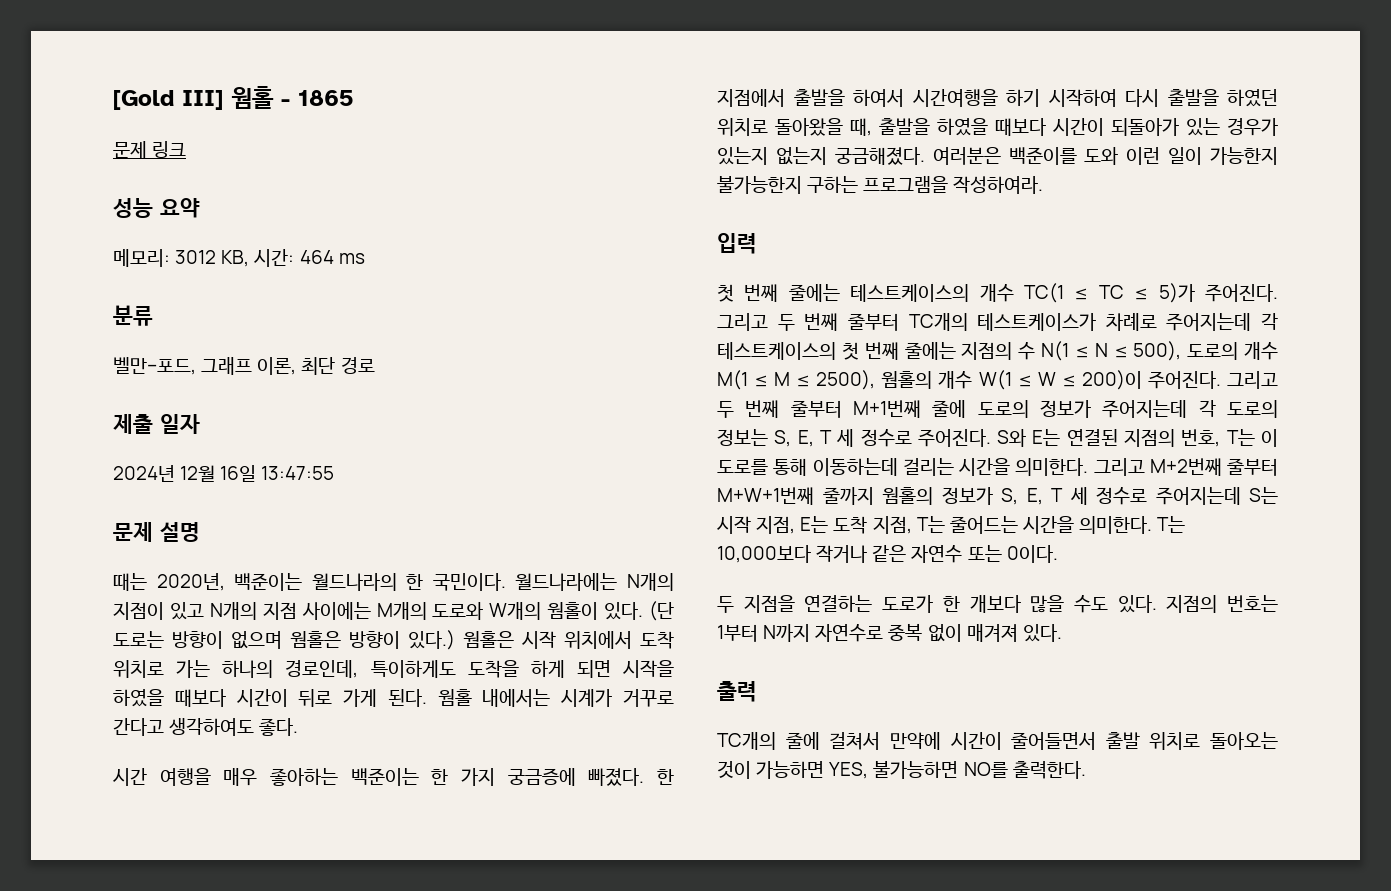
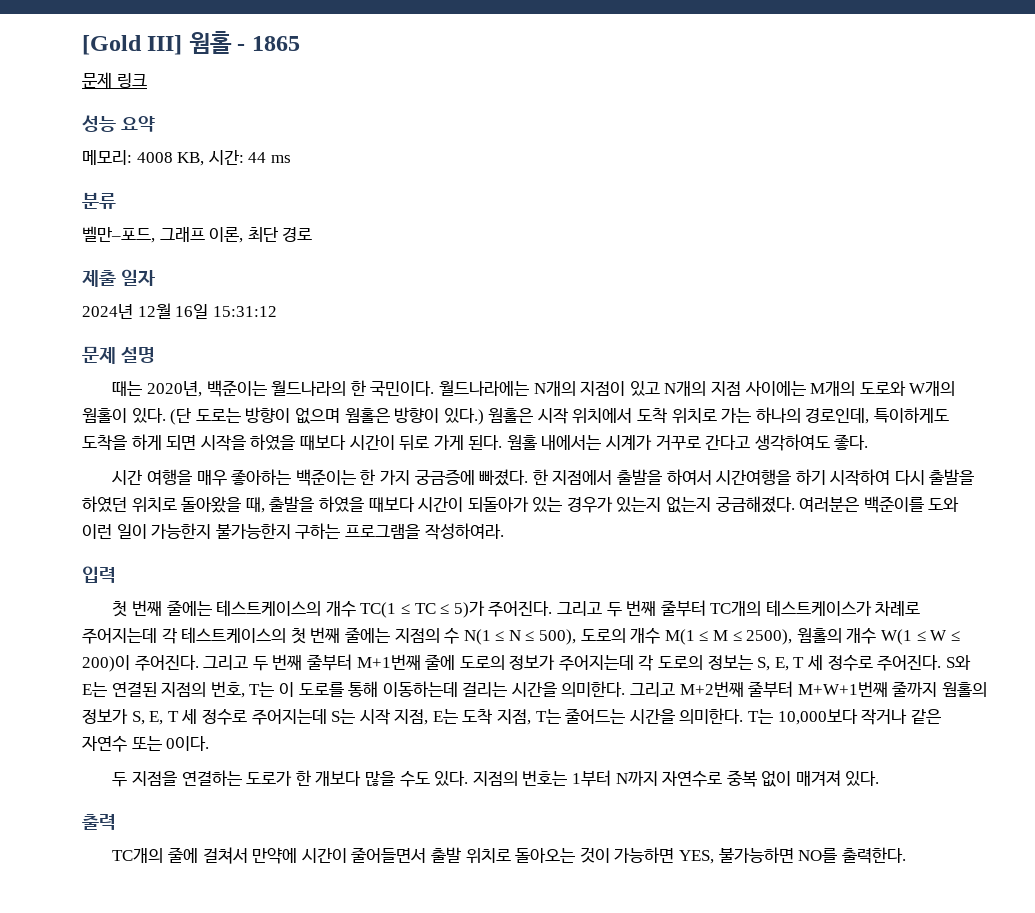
- 메모리: 3012 KB, 시간: 464 ms
+ 메모리: 4008 KB, 시간: 44 ms
- 2024년 12월 16일 13:47:55
+ 2024년 12월 16일 15:31:12

